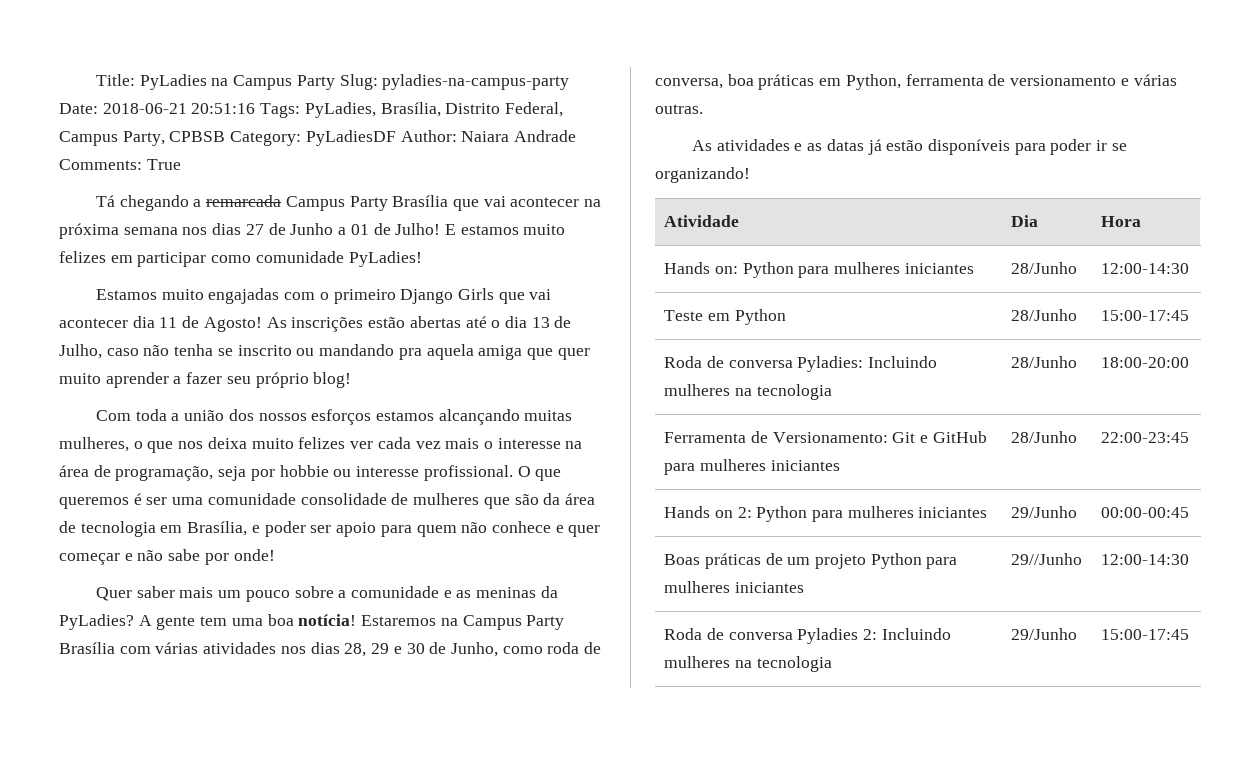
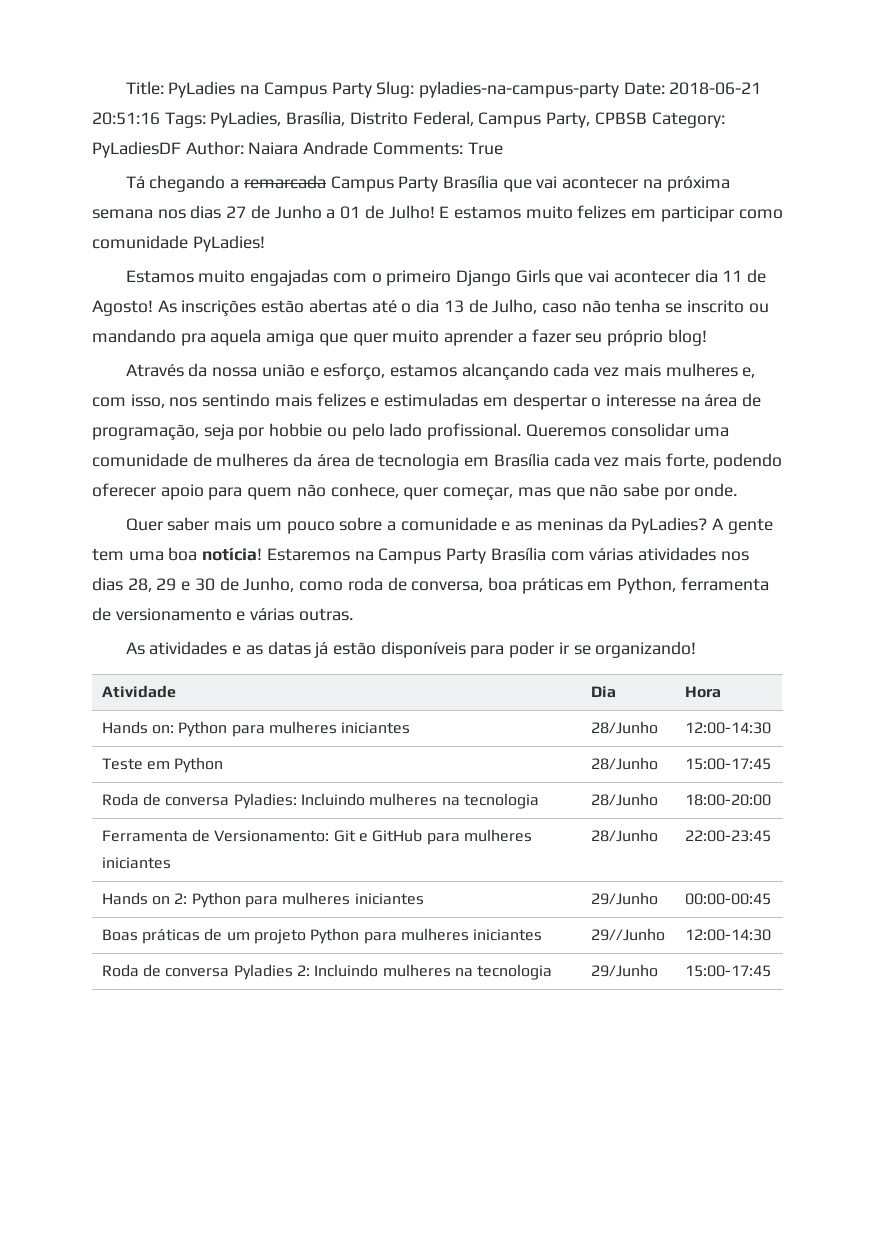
- Com toda a união dos nossos esforços estamos alcançando muitas mulheres, o que nos deixa muito felizes ver cada vez mais o interesse na área de programação, seja por hobbie ou interesse profissional. O que queremos é ser uma comunidade consolidade de mulheres que são da área de tecnologia em Brasília, e poder ser apoio para quem não conhece e quer começar e não sabe por onde!
+ Através da nossa união e esforço, estamos alcançando cada vez mais mulheres e, com isso, nos sentindo mais felizes e estimuladas em despertar o interesse na área de programação, seja por hobbie ou pelo lado profissional. Queremos consolidar uma comunidade de mulheres da área de tecnologia em Brasília cada vez mais forte, podendo oferecer apoio para quem não conhece, quer começar, mas que não sabe por onde.

